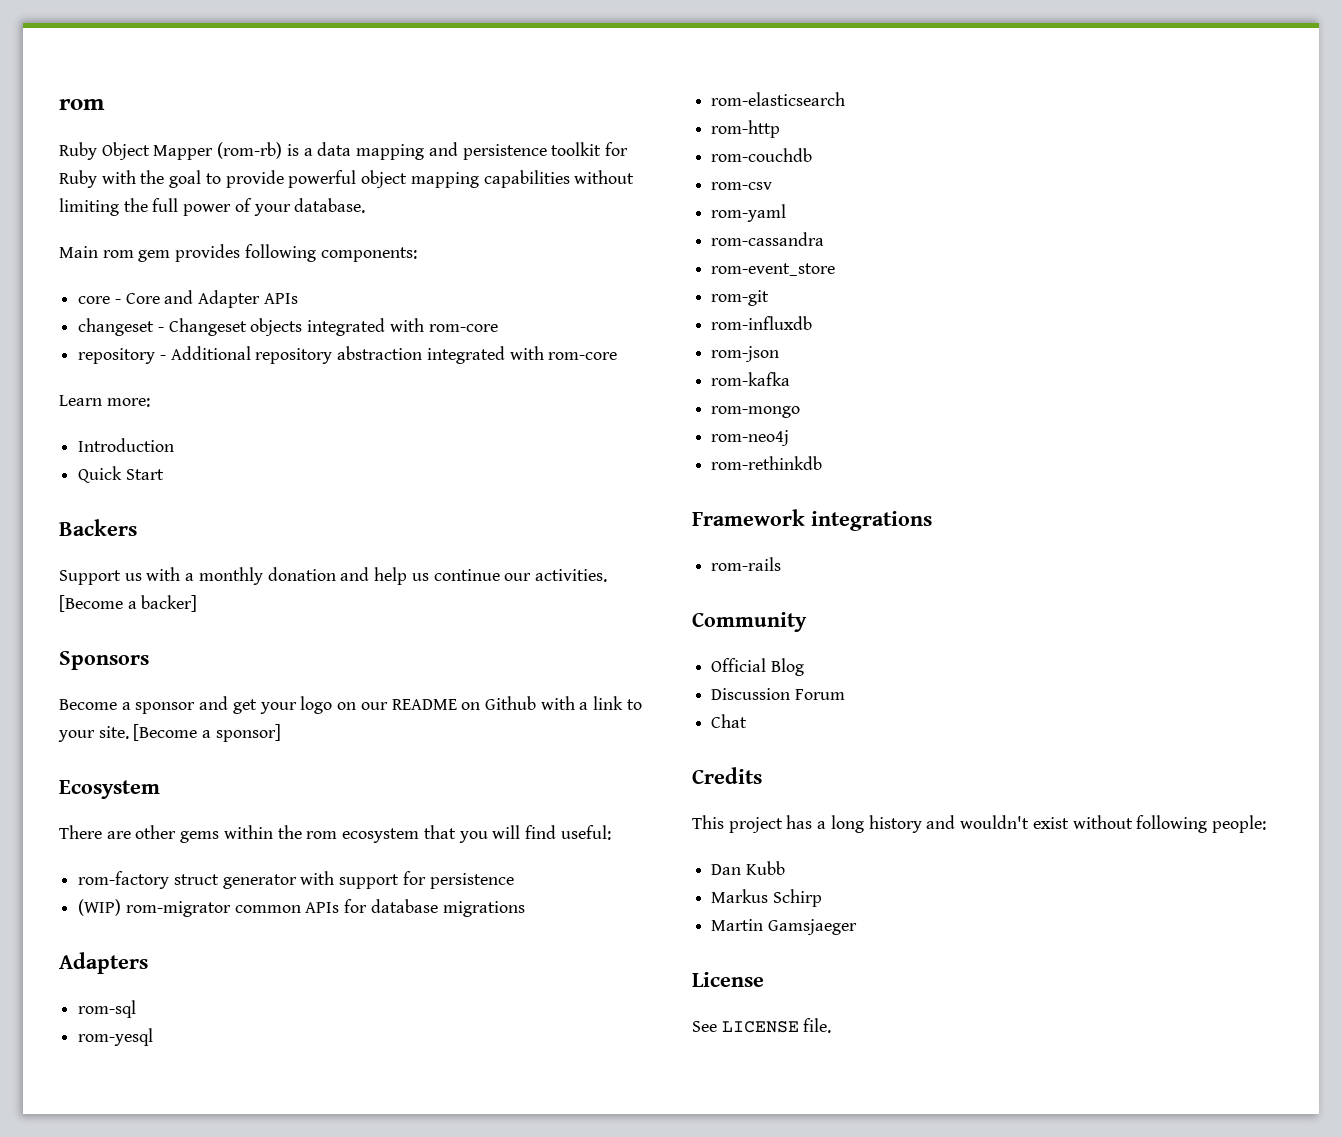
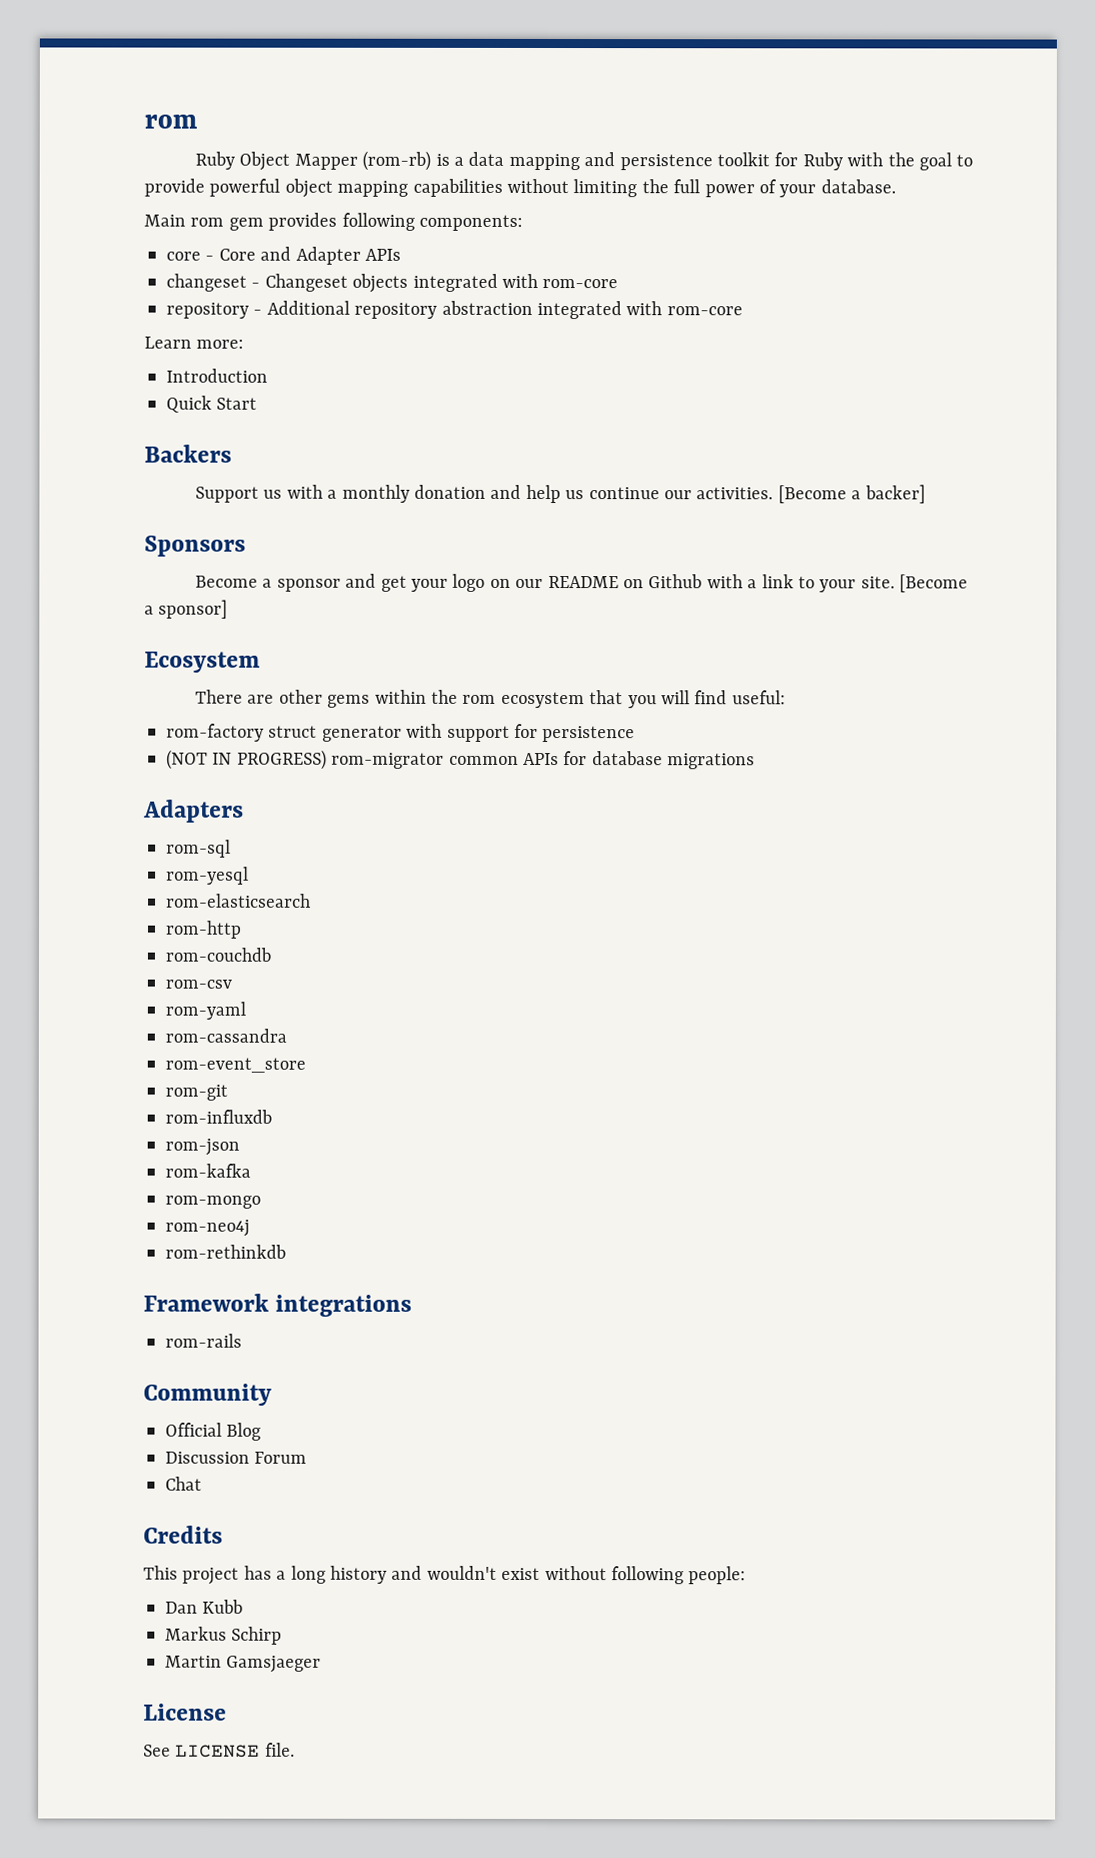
- (WIP) rom-migrator common APIs for database migrations
+ (NOT IN PROGRESS) rom-migrator common APIs for database migrations

